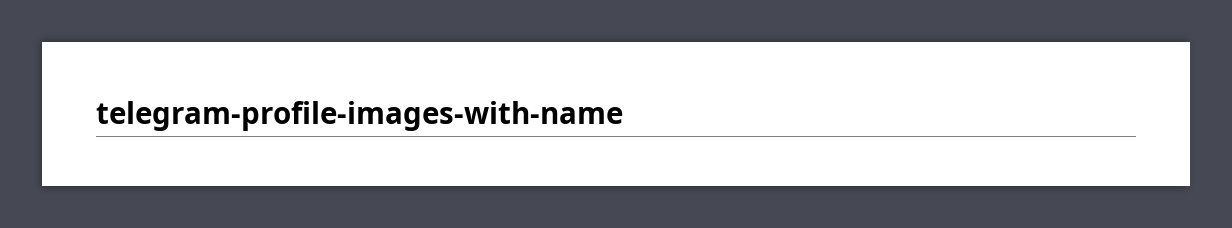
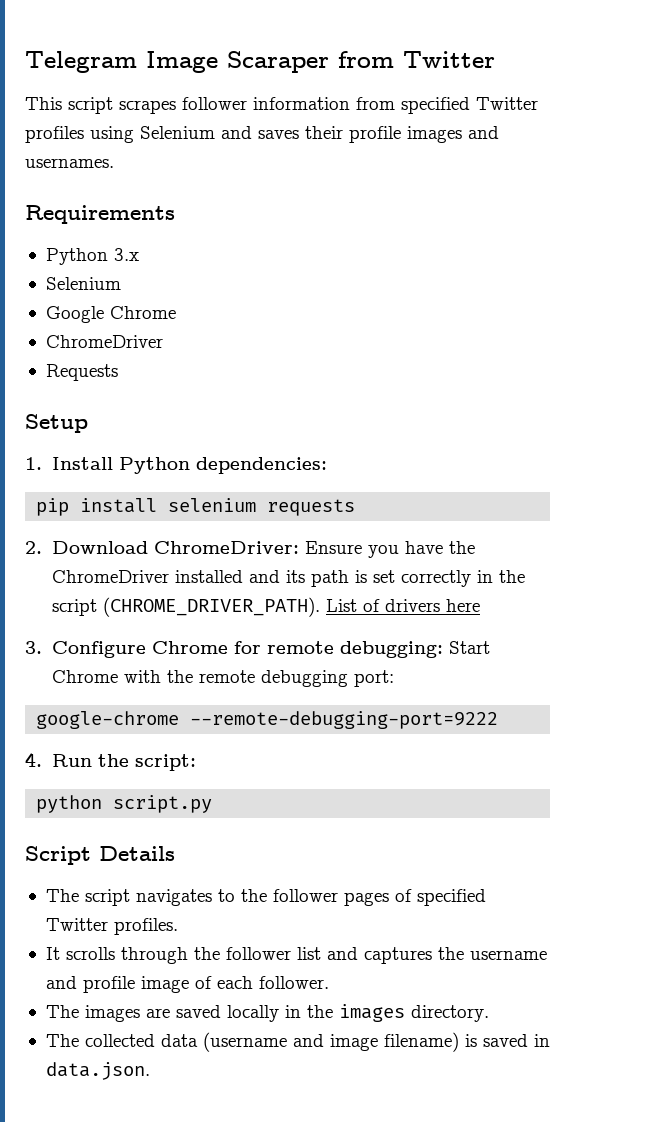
- telegram-profile-images-with-name
+ Telegram Image Scaraper from Twitter
+ This script scrapes follower information from specified Twitter profiles using Selenium and saves their profile images and usernames.
+ Requirements
+ Python 3.x
+ Selenium
+ Google Chrome
+ ChromeDriver
+ Requests
+ Setup
+ 1. Install Python dependencies:
+ pip install selenium requests
+ 2. Download ChromeDriver: Ensure you have the ChromeDriver installed and its path is set correctly in the script (CHROME_DRIVER_PATH). List of drivers here
+ 3. Configure Chrome for remote debugging: Start Chrome with the remote debugging port:
+ google-chrome --remote-debugging-port=9222
+ 4. Run the script:
+ python script.py
+ Script Details
+ The script navigates to the follower pages of specified Twitter profiles.
+ It scrolls through the follower list and captures the username and profile image of each follower.
+ The images are saved locally in the images directory.
+ The collected data (username and image filename) is saved in data.json.

